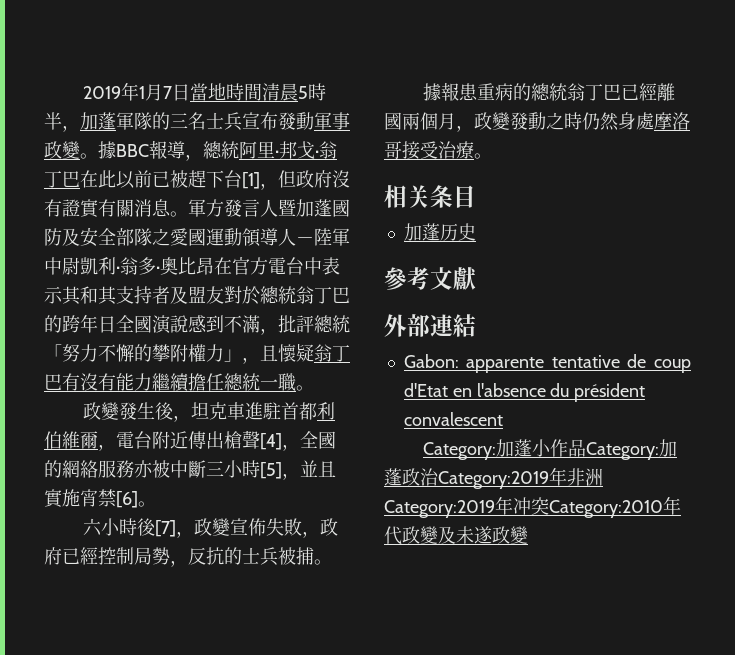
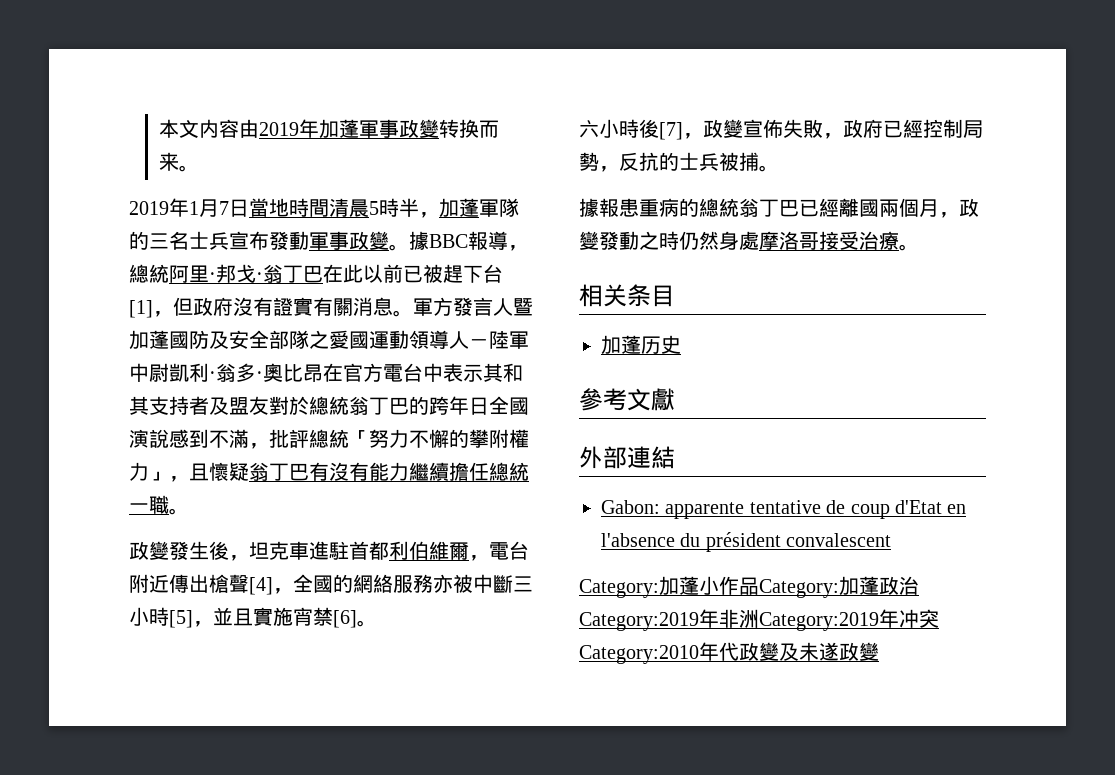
+ 本文内容由2019年加蓬軍事政變转换而来。

